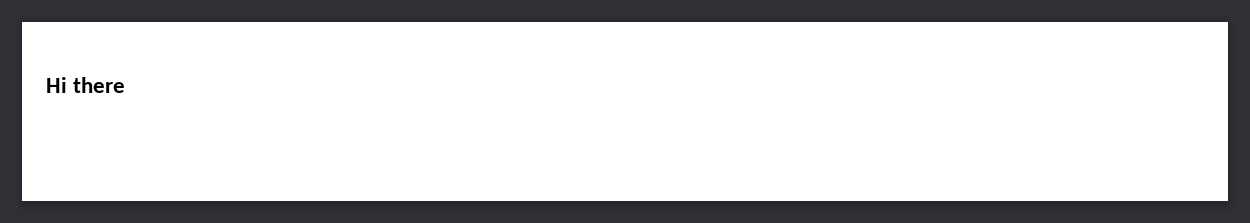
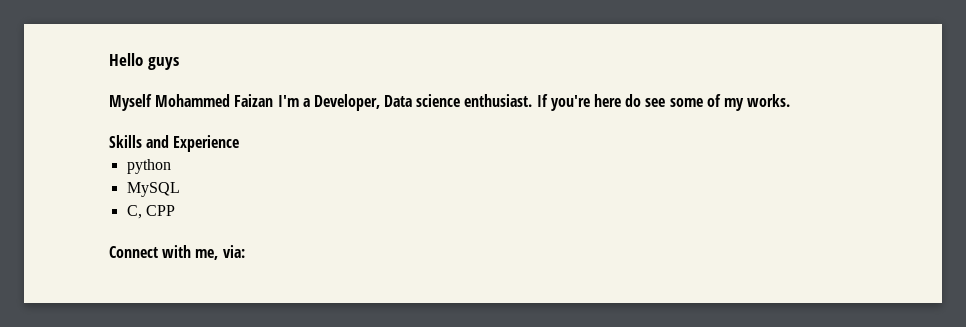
- Hi there
+ Hello guys
+ Myself Mohammed Faizan I'm a Developer, Data science enthusiast. If you're here do see some of my works.
+ Skills and Experience
+ python
+ MySQL
+ C, CPP
+ Connect with me, via:

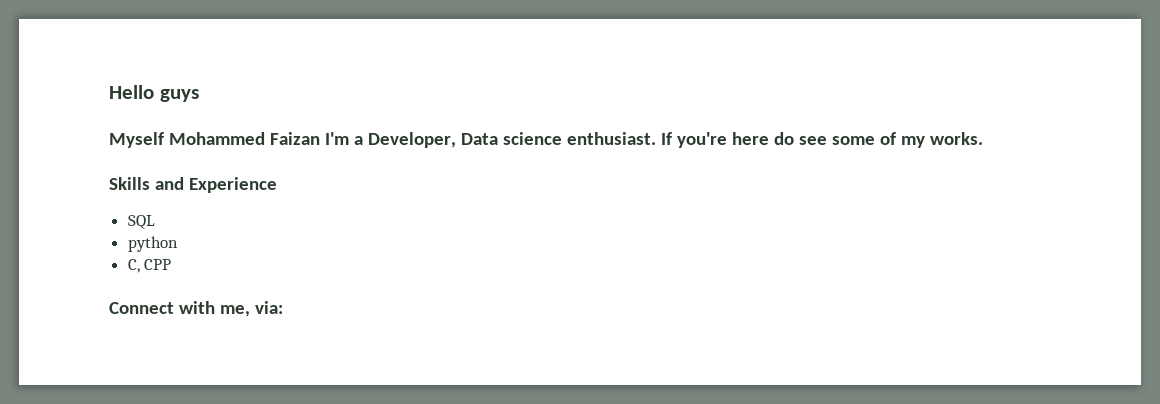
+ SQL
- MySQL

